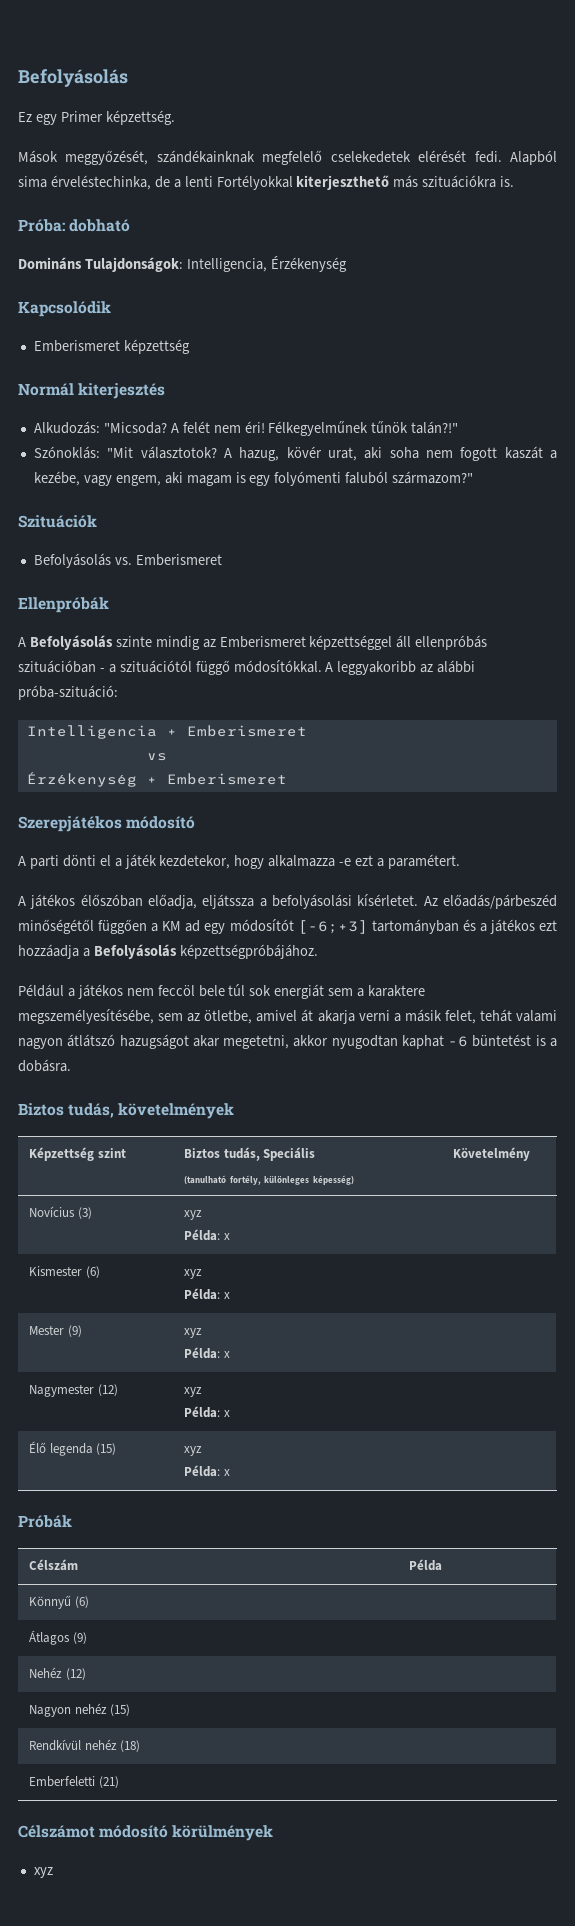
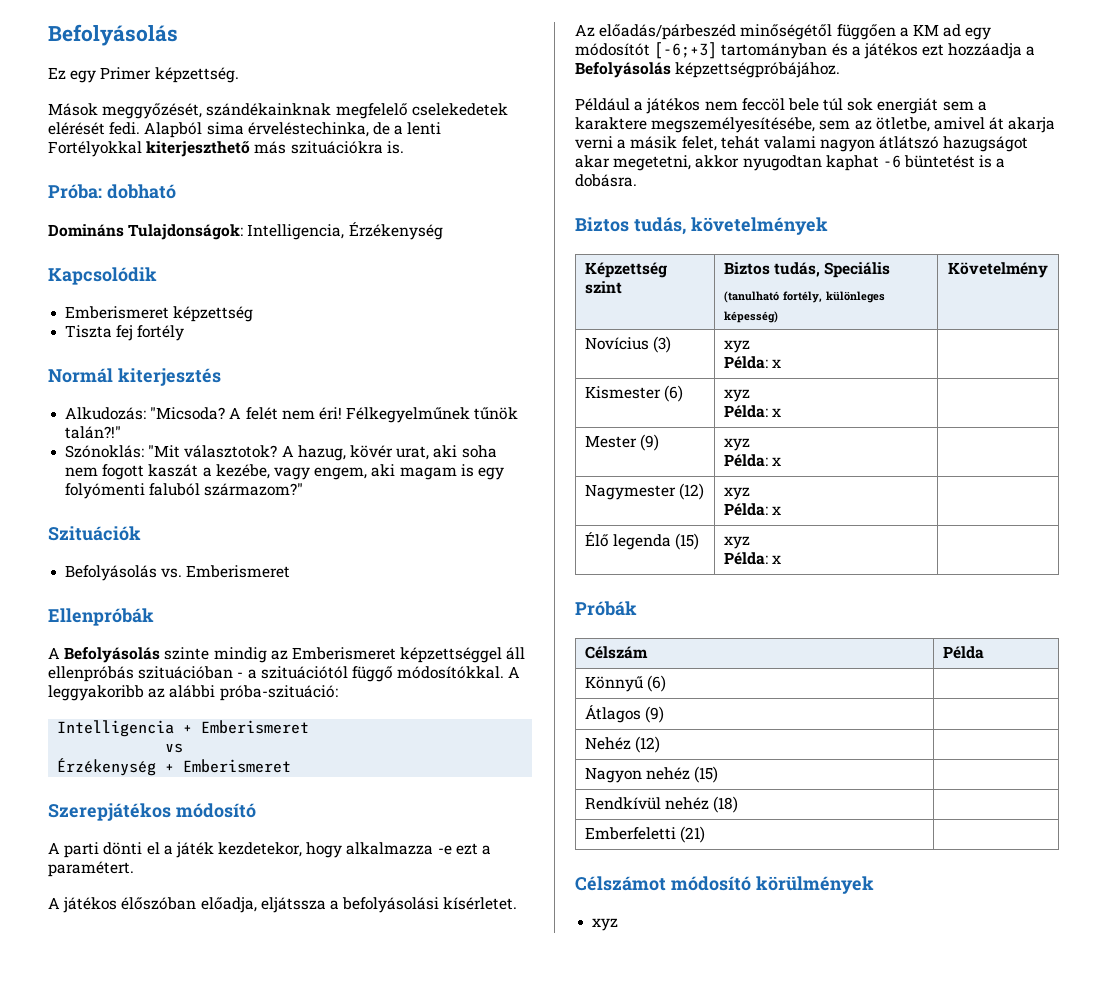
+ Tiszta fej fortély

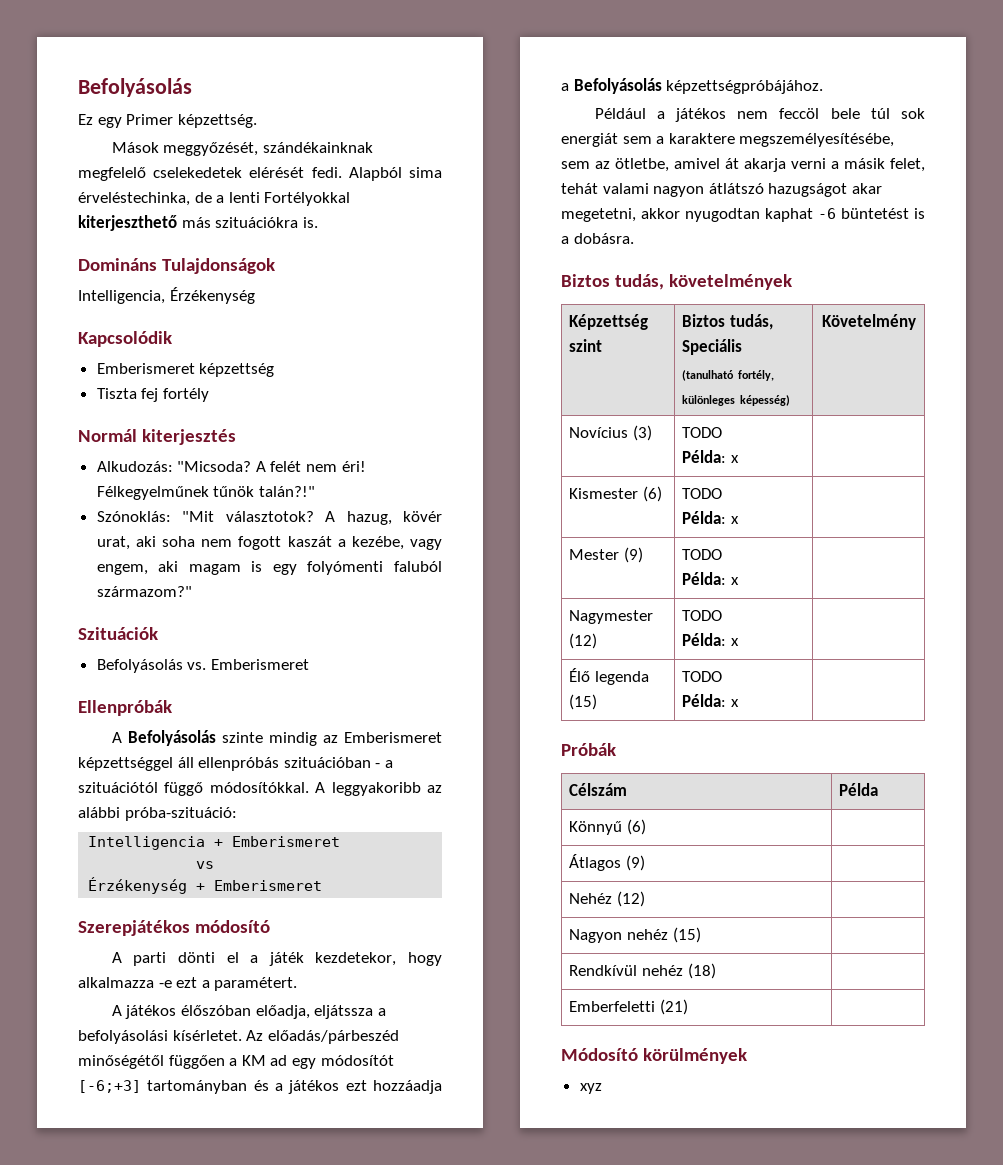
- Próba: dobható
- Domináns Tulajdonságok: Intelligencia, Érzékenység
+ Domináns Tulajdonságok
+ Intelligencia, Érzékenység
- Novícius (3) | xyz
+ Novícius (3) | TODO
- Kismester (6) | xyz
+ Kismester (6) | TODO
- Mester (9) | xyz
+ Mester (9) | TODO
- Nagymester (12) | xyz
+ Nagymester (12) | TODO
- Élő legenda (15) | xyz
+ Élő legenda (15) | TODO
- Célszámot módosító körülmények
+ Módosító körülmények

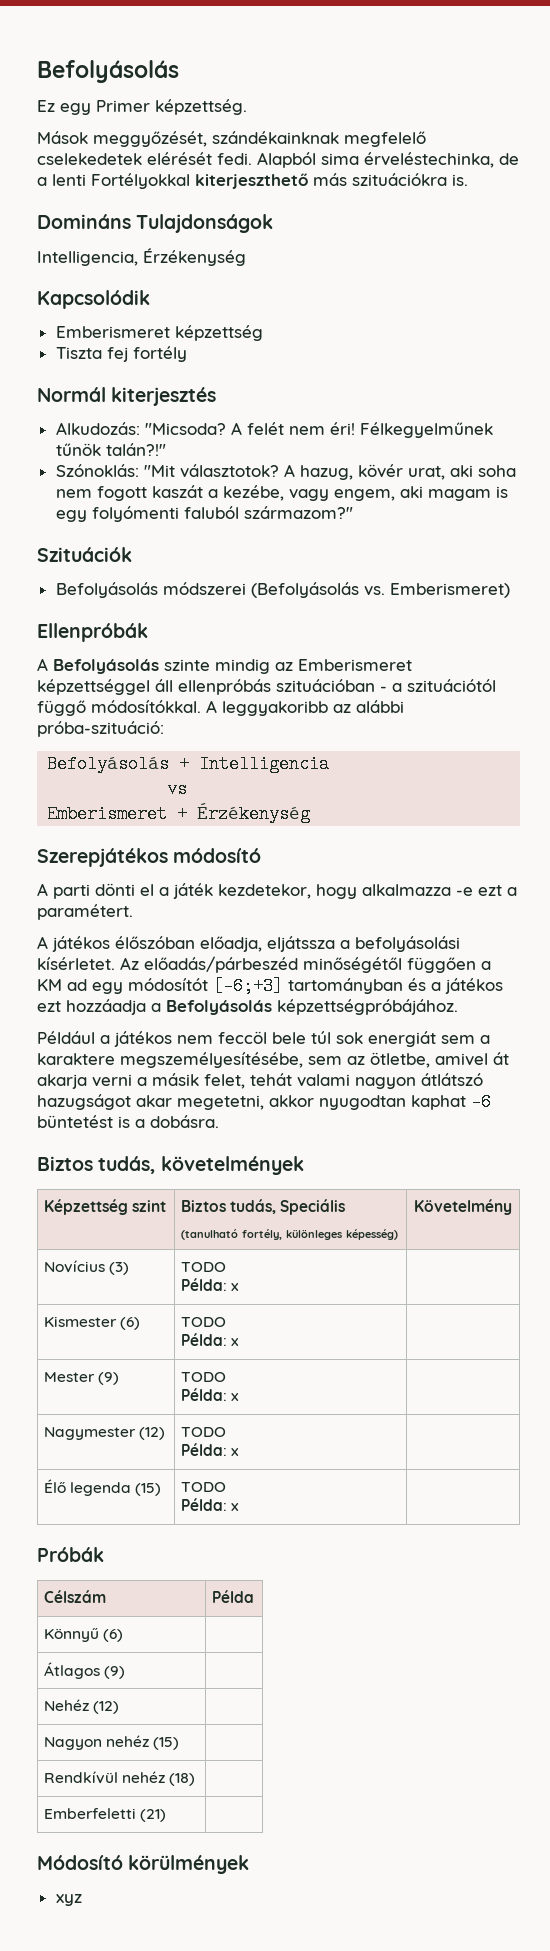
- Befolyásolás vs. Emberismeret
+ Befolyásolás módszerei (Befolyásolás vs. Emberismeret)
- Intelligencia + Emberismeret
+ Befolyásolás + Intelligencia
- Érzékenység + Emberismeret
+ Emberismeret + Érzékenység

